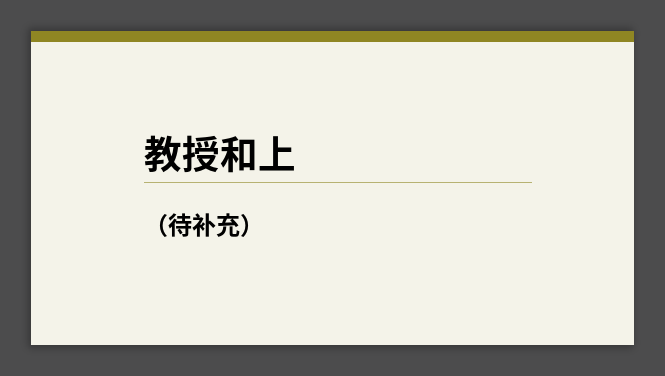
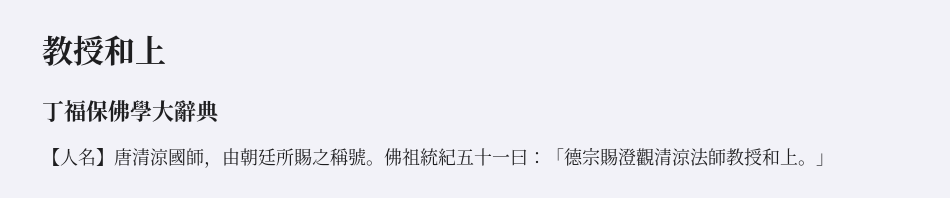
- （待补充）
+ 丁福保佛學大辭典
+ 【人名】唐清涼國師，由朝廷所賜之稱號。佛祖統紀五十一曰：「德宗賜澄觀清涼法師教授和上。」

